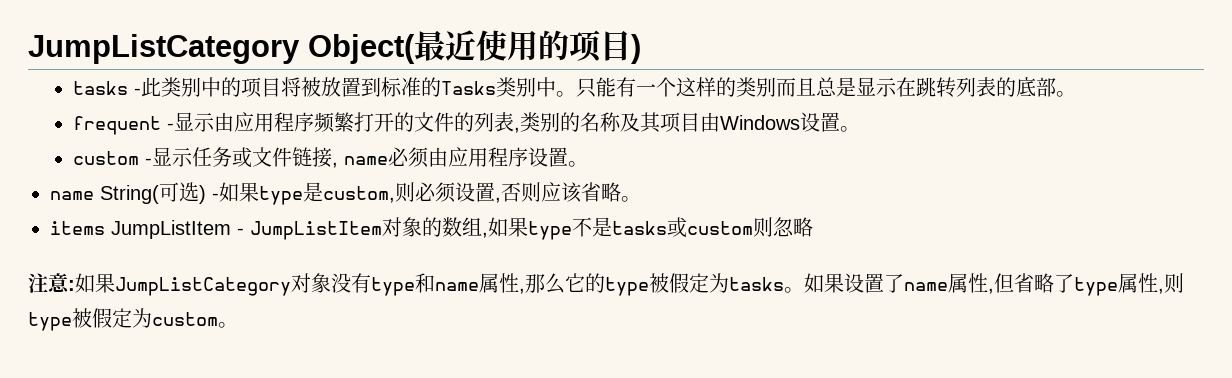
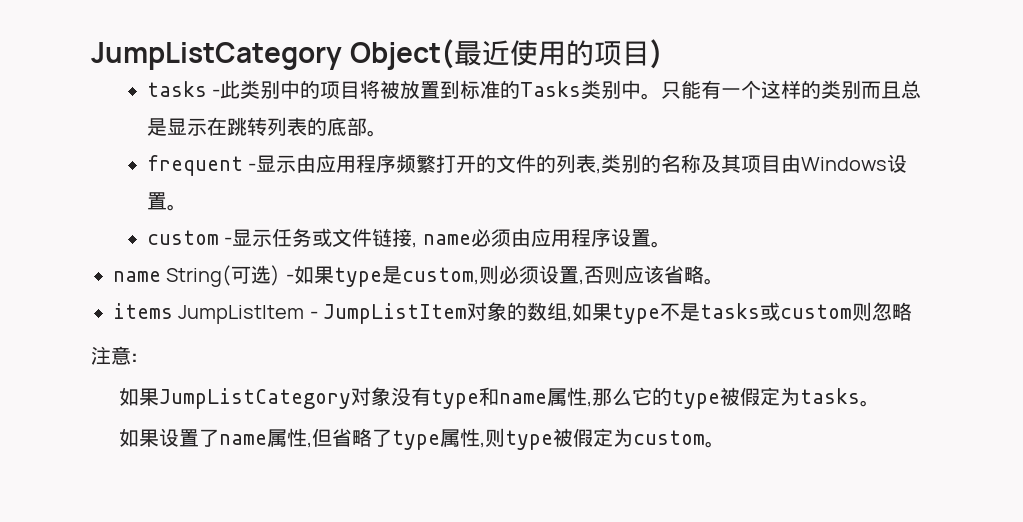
- 注意:如果JumpListCategory对象没有type和name属性,那么它的type被假定为tasks。如果设置了name属性,但省略了type属性,则type被假定为custom。
+ 注意:
+ 如果JumpListCategory对象没有type和name属性,那么它的type被假定为tasks。
+ 如果设置了name属性,但省略了type属性,则type被假定为custom。

